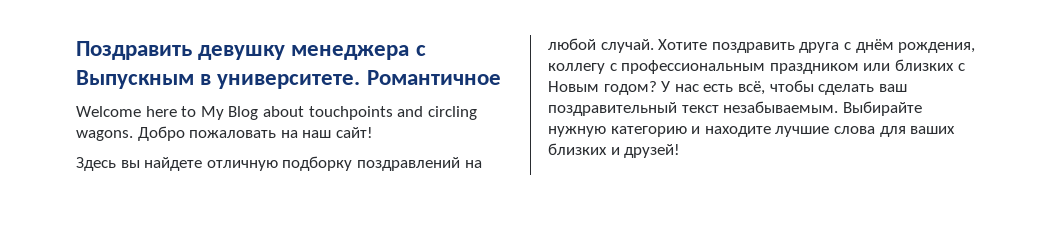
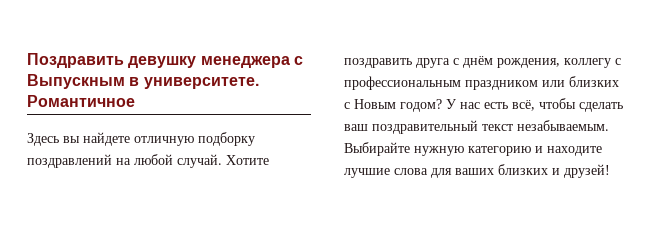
- Welcome here to My Blog about touchpoints and circling wagons. Добро пожаловать на наш сайт!

